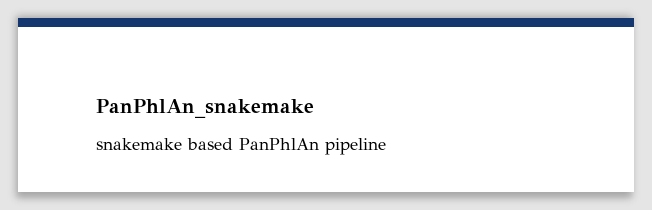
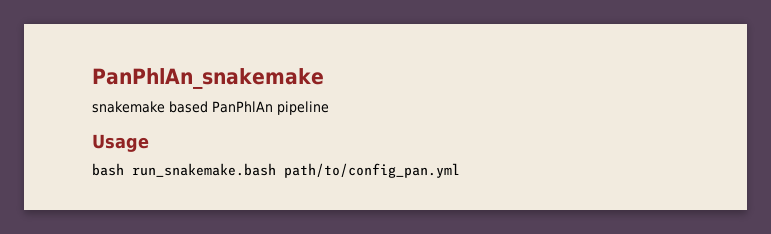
+ Usage
+ bash run_snakemake.bash path/to/config_pan.yml

